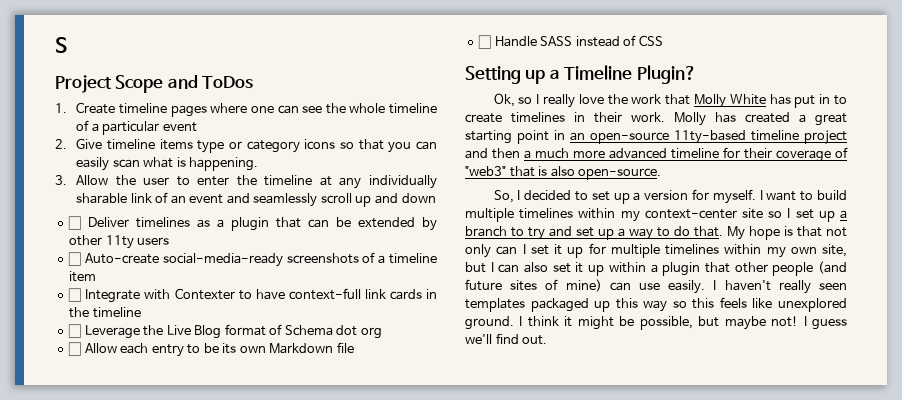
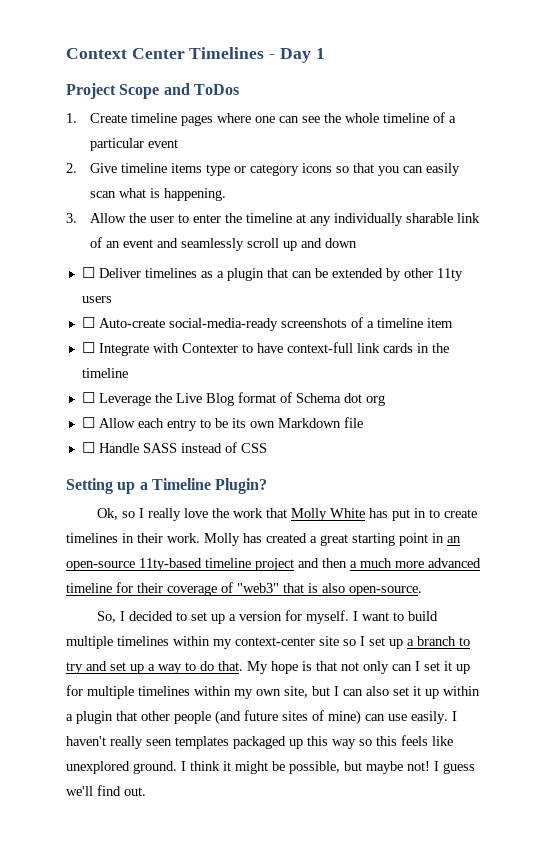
- S
+ Context Center Timelines - Day 1

